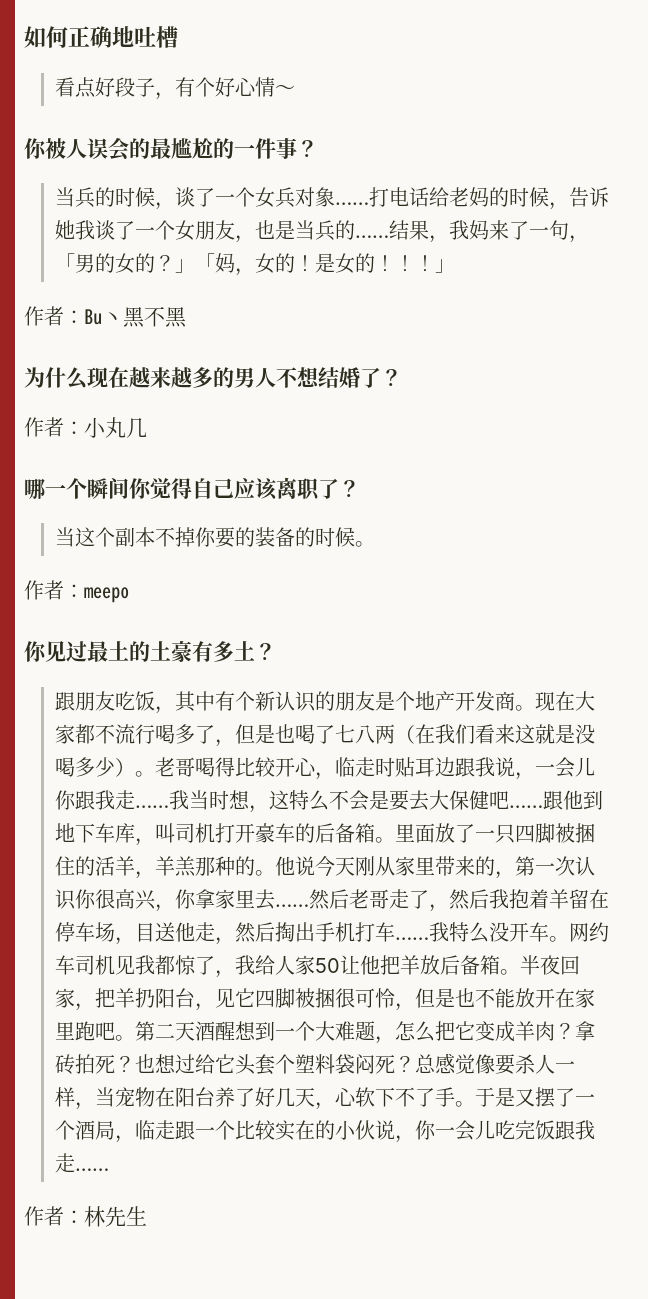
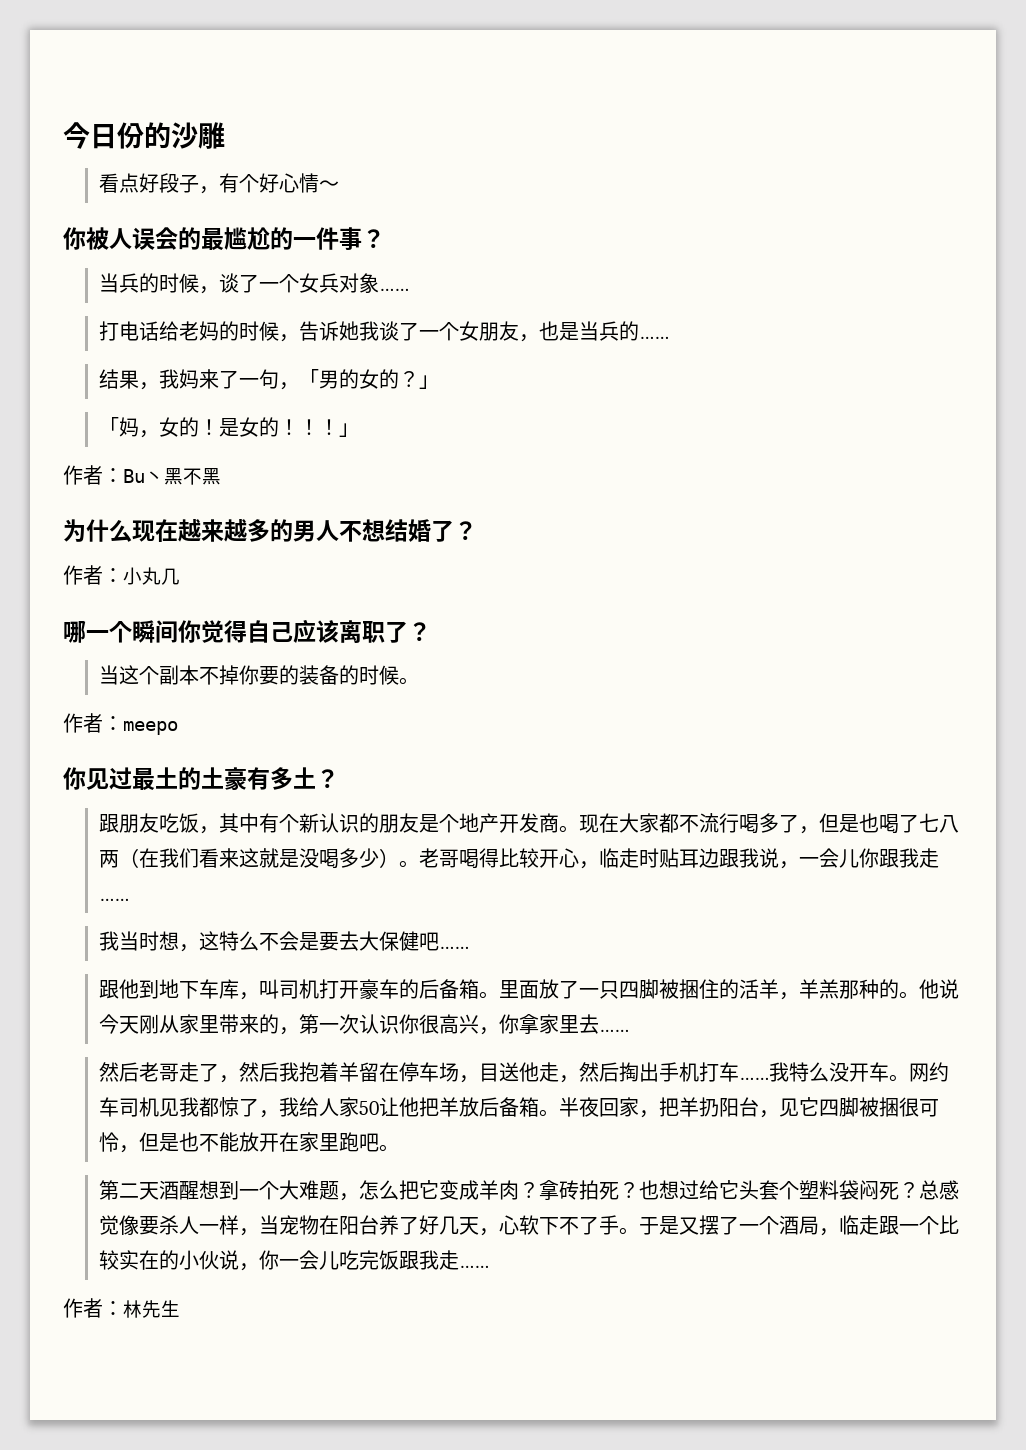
- 如何正确地吐槽
+ 今日份的沙雕
- 当兵的时候，谈了一个女兵对象……打电话给老妈的时候，告诉她我谈了一个女朋友，也是当兵的……结果，我妈来了一句，「男的女的？」「妈，女的！
+ 当兵的时候，谈了一个女兵对象……
+ 打电话给老妈的时候，告诉她我谈了一个女朋友，也是当兵的……
+ 结果，我妈来了一句，「男的女的？」
+ 「妈，女的！
- 老哥喝得比较开心，临走时贴耳边跟我说，一会儿你跟我走……我当时想，这特么不会是要去大保健吧……跟他到地下车库，叫司机打开豪车的后备箱。
+ 老哥喝得比较开心，临走时贴耳边跟我说，一会儿你跟我走……
+ 我当时想，这特么不会是要去大保健吧……
+ 跟他到地下车库，叫司机打开豪车的后备箱。
- 他说今天刚从家里带来的，第一次认识你很高兴，你拿家里去……然后老哥走了，然后我抱着羊留在停车场，目送他走，然后掏出手机打车……
+ 他说今天刚从家里带来的，第一次认识你很高兴，你拿家里去……
+ 然后老哥走了，然后我抱着羊留在停车场，目送他走，然后掏出手机打车……
- 半夜回家，把羊扔阳台，见它四脚被捆很可怜，但是也不能放开在家里跑吧。第二天酒醒想到一个大难题，怎么把它变成羊肉？
+ 半夜回家，把羊扔阳台，见它四脚被捆很可怜，但是也不能放开在家里跑吧。
+ 第二天酒醒想到一个大难题，怎么把它变成羊肉？

